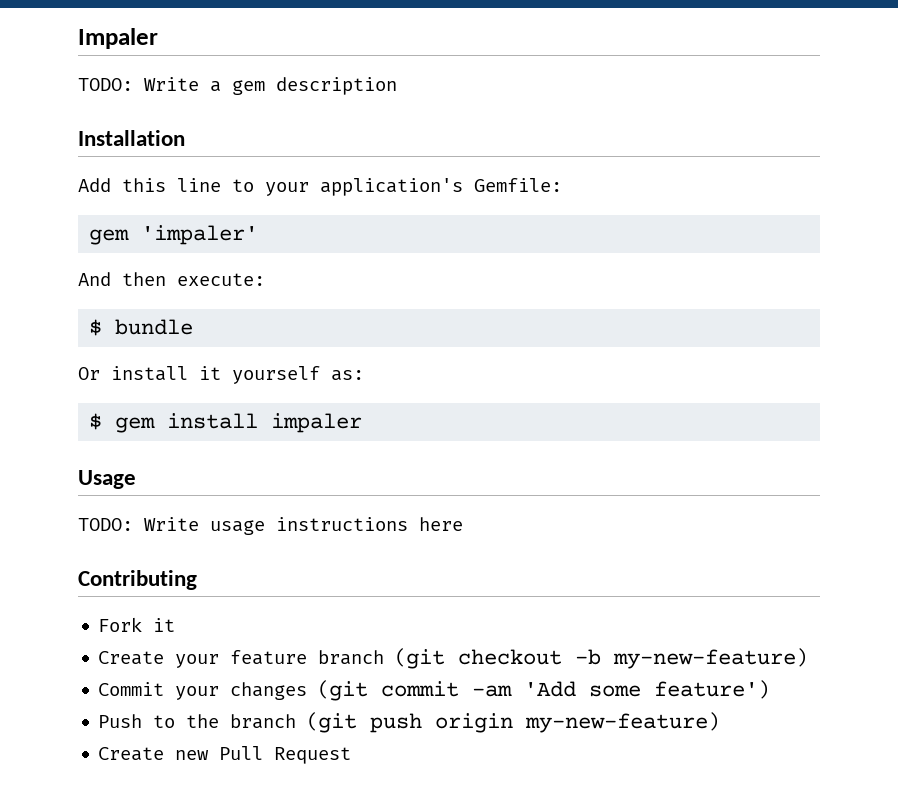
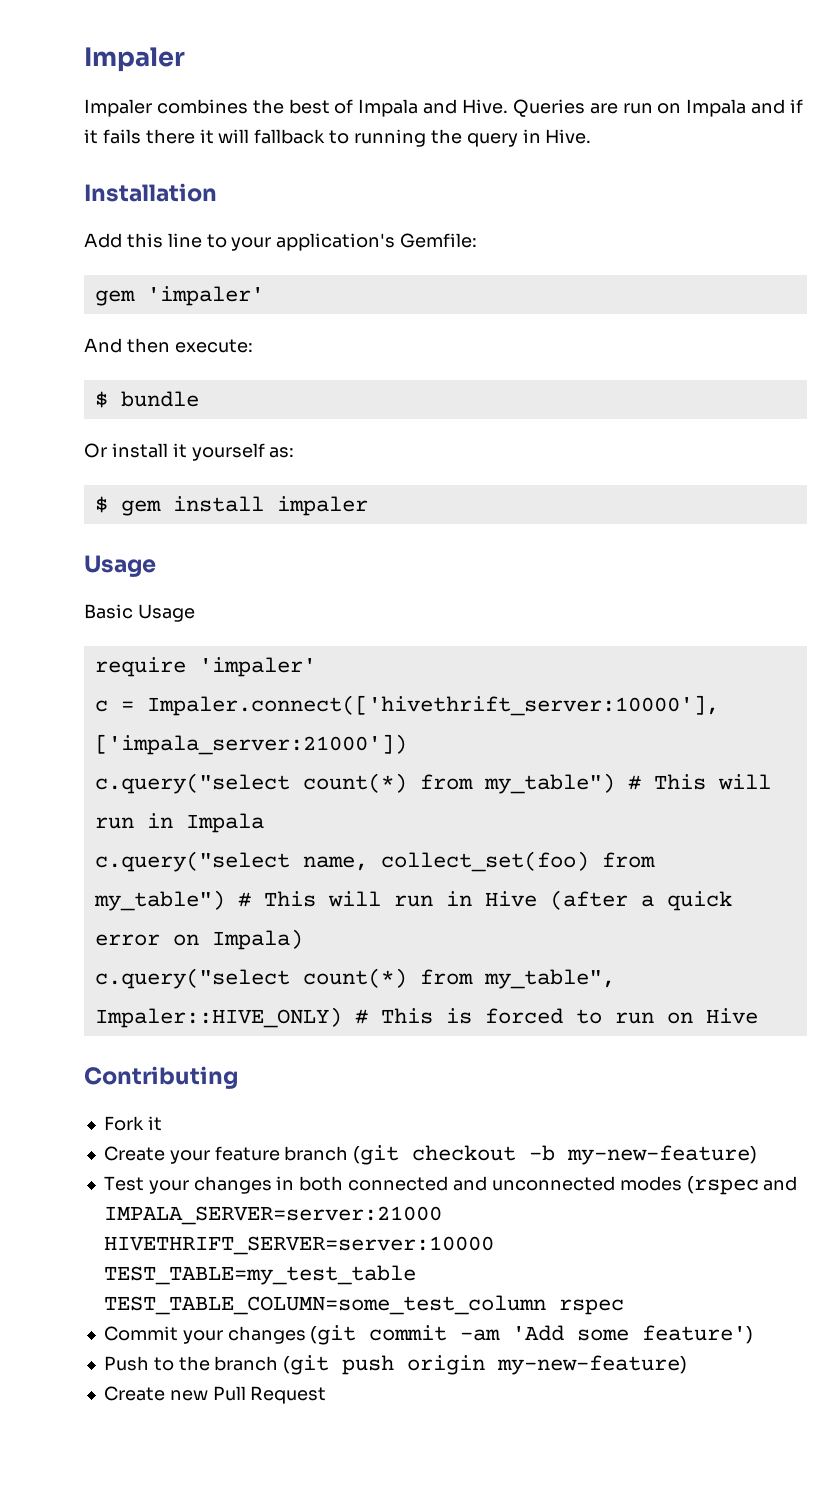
- TODO: Write a gem description
+ Impaler combines the best of Impala and Hive. Queries are run on Impala and if it fails there it will fallback to running the query in Hive.
- TODO: Write usage instructions here
+ Basic Usage
+ require 'impaler'
+ c = Impaler.connect(['hivethrift_server:10000'], ['impala_server:21000'])
+ c.query("select count(*) from my_table") # This will run in Impala
+ c.query("select name, collect_set(foo) from my_table") # This will run in Hive (after a quick error on Impala)
+ c.query("select count(*) from my_table", Impaler::HIVE_ONLY) # This is forced to run on Hive
+ Test your changes in both connected and unconnected modes (rspec and IMPALA_SERVER=server:21000 HIVETHRIFT_SERVER=server:10000 TEST_TABLE=my_test_table TEST_TABLE_COLUMN=some_test_column rspec

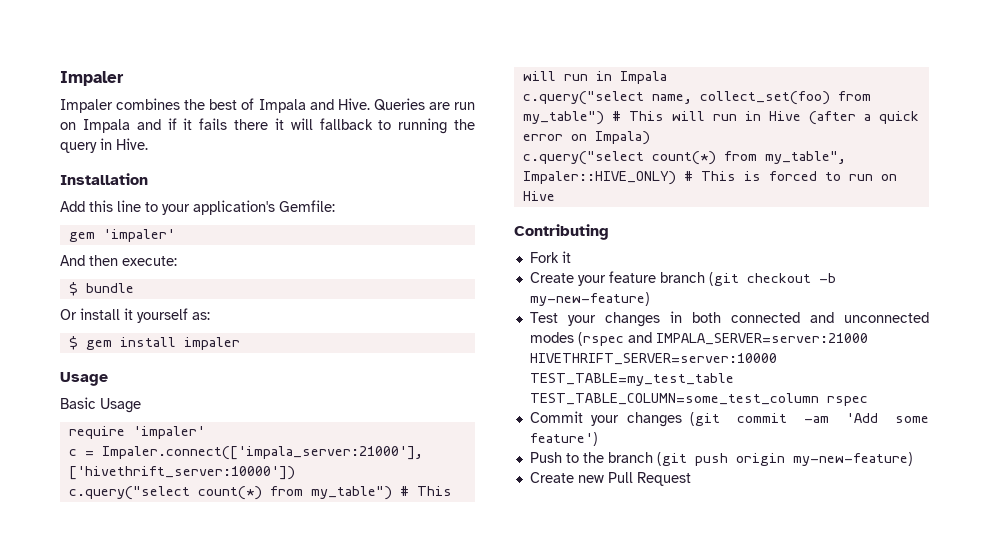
- c = Impaler.connect(['hivethrift_server:10000'], ['impala_server:21000'])
+ c = Impaler.connect(['impala_server:21000'], ['hivethrift_server:10000'])

